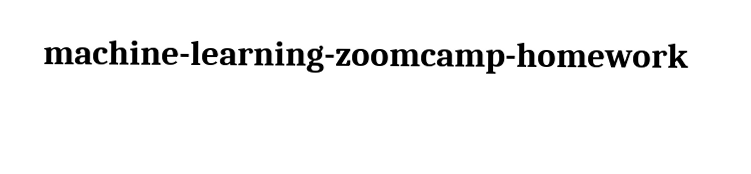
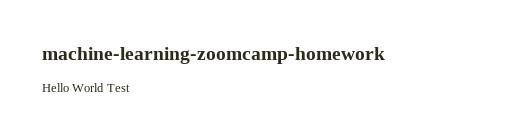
+ Hello World Test

